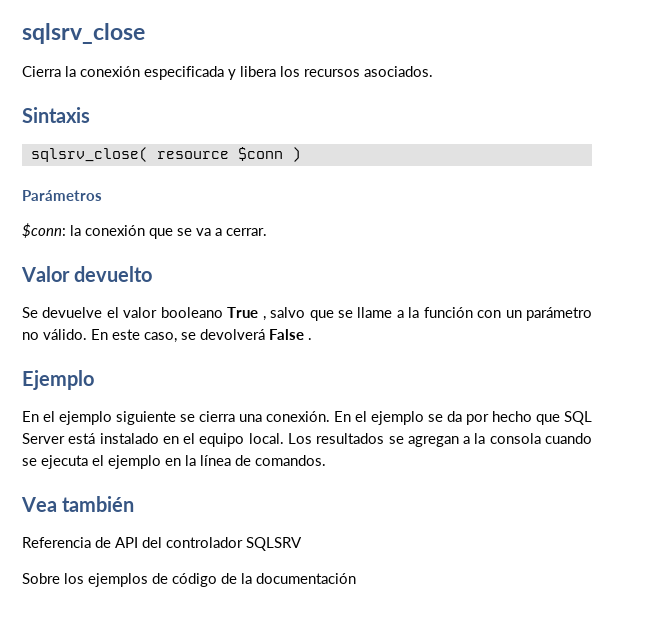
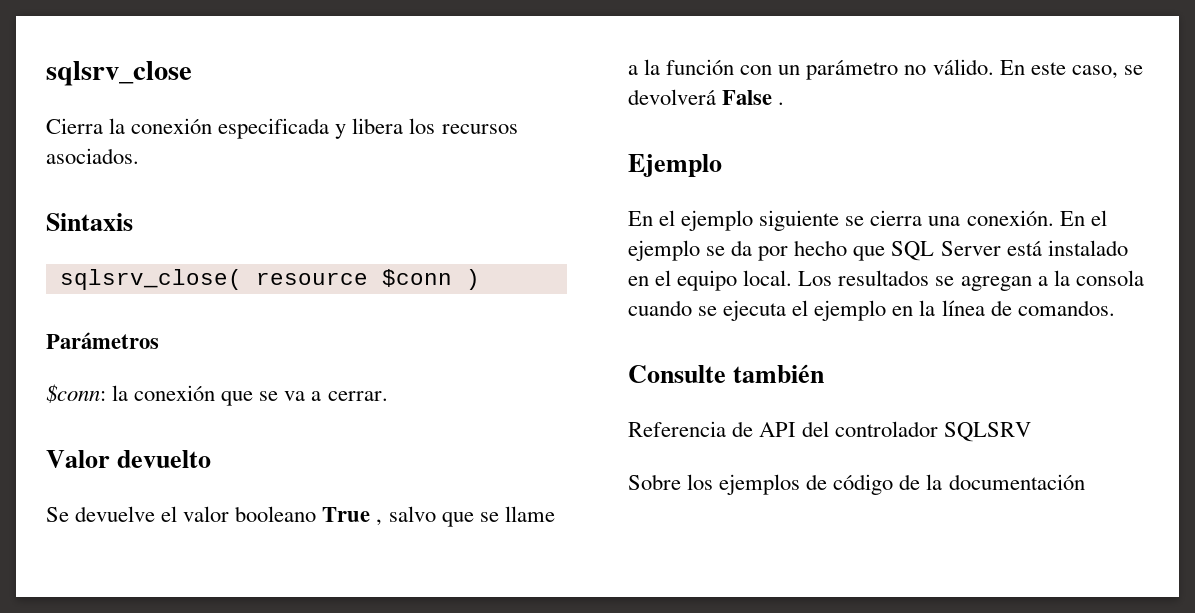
- Vea también
+ Consulte también

